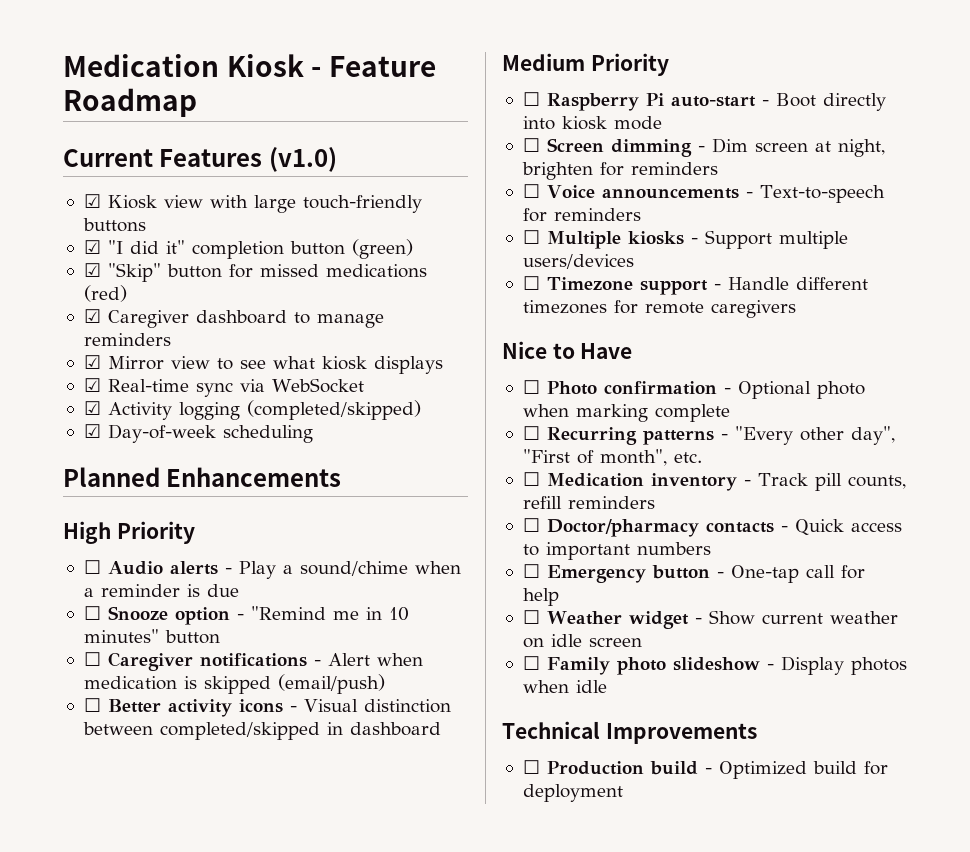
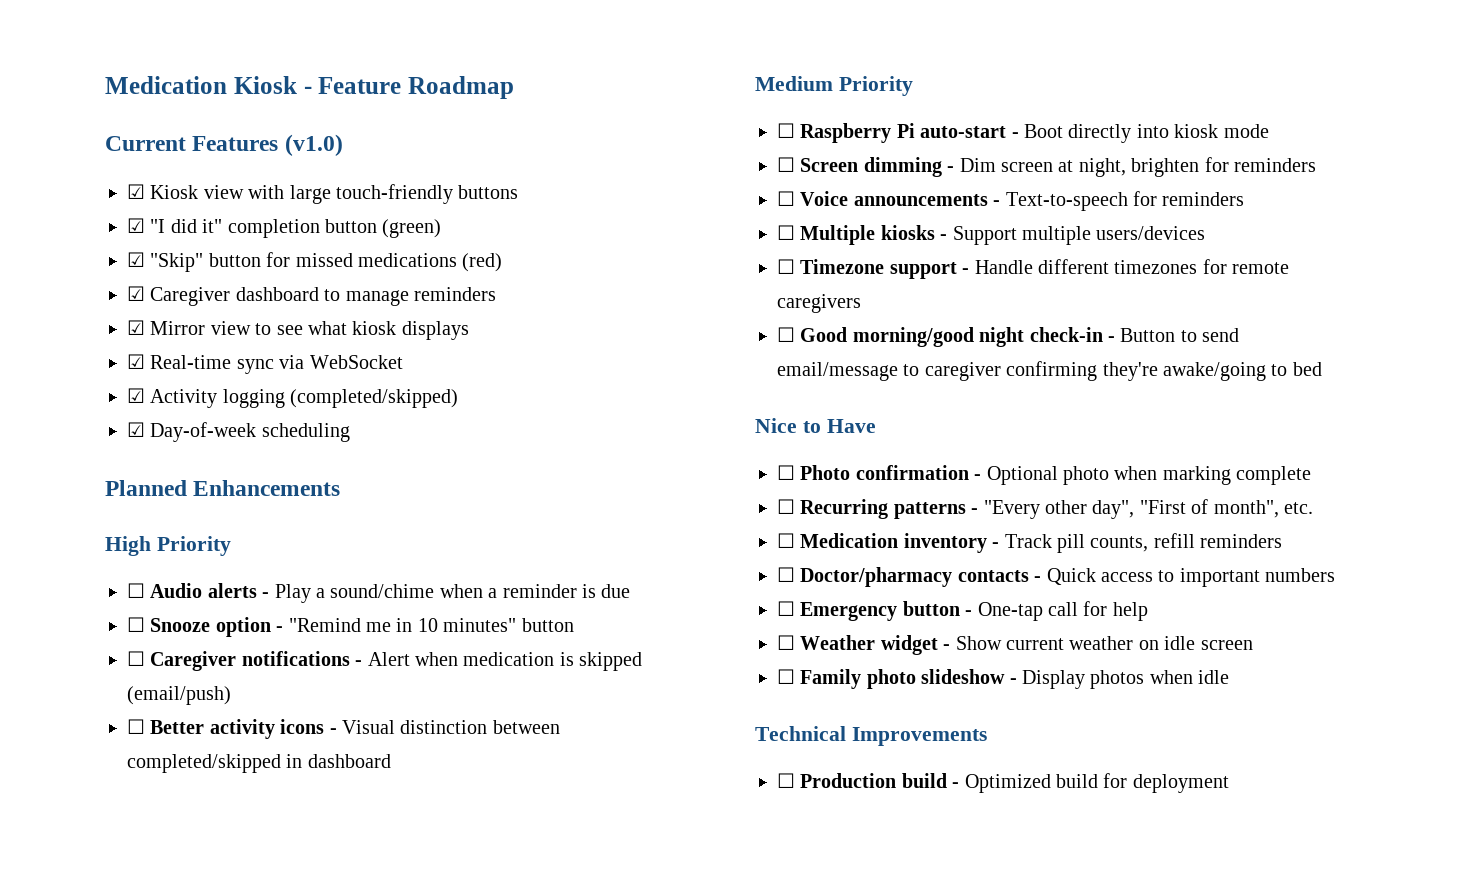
+ ☐ Good morning/good night check-in - Button to send email/message to caregiver confirming they're awake/going to bed

